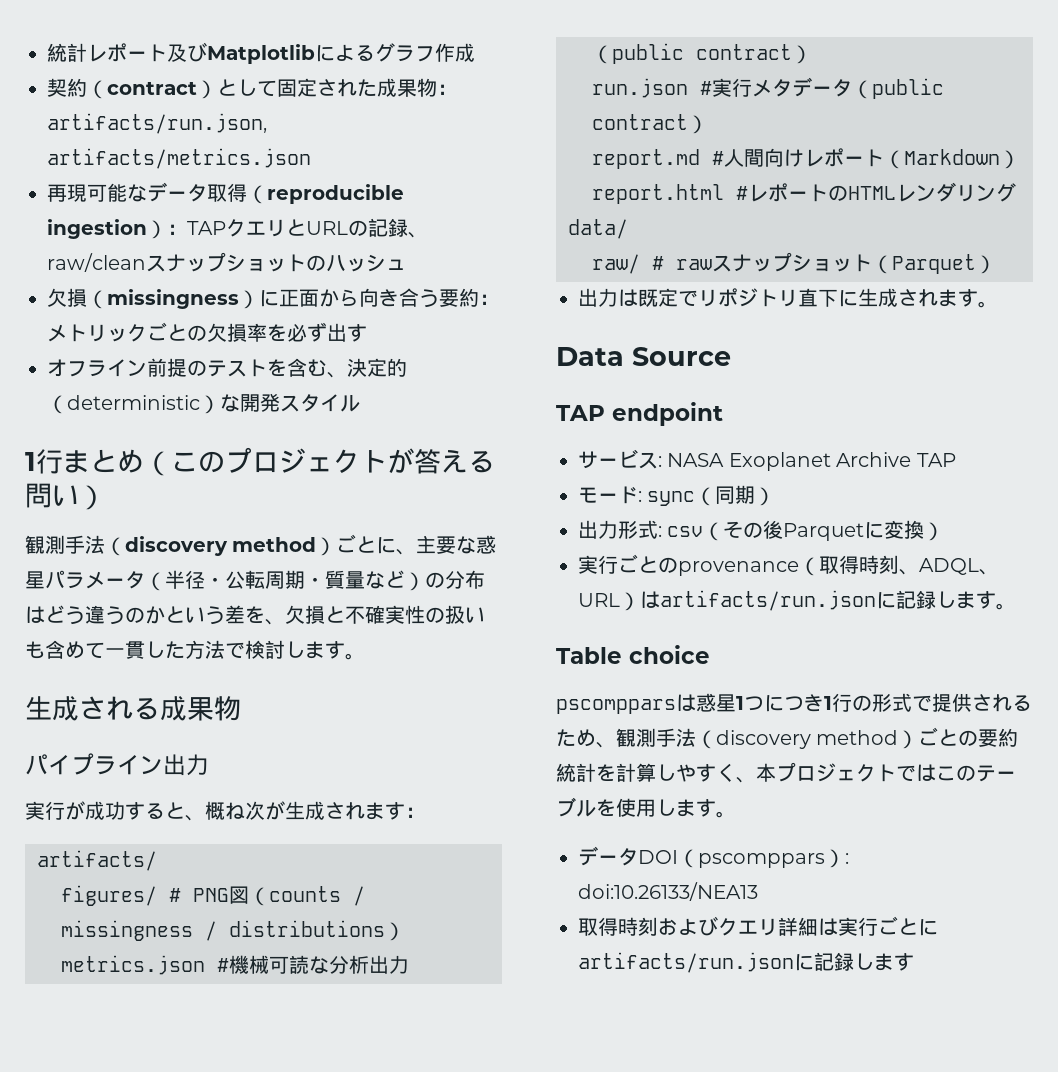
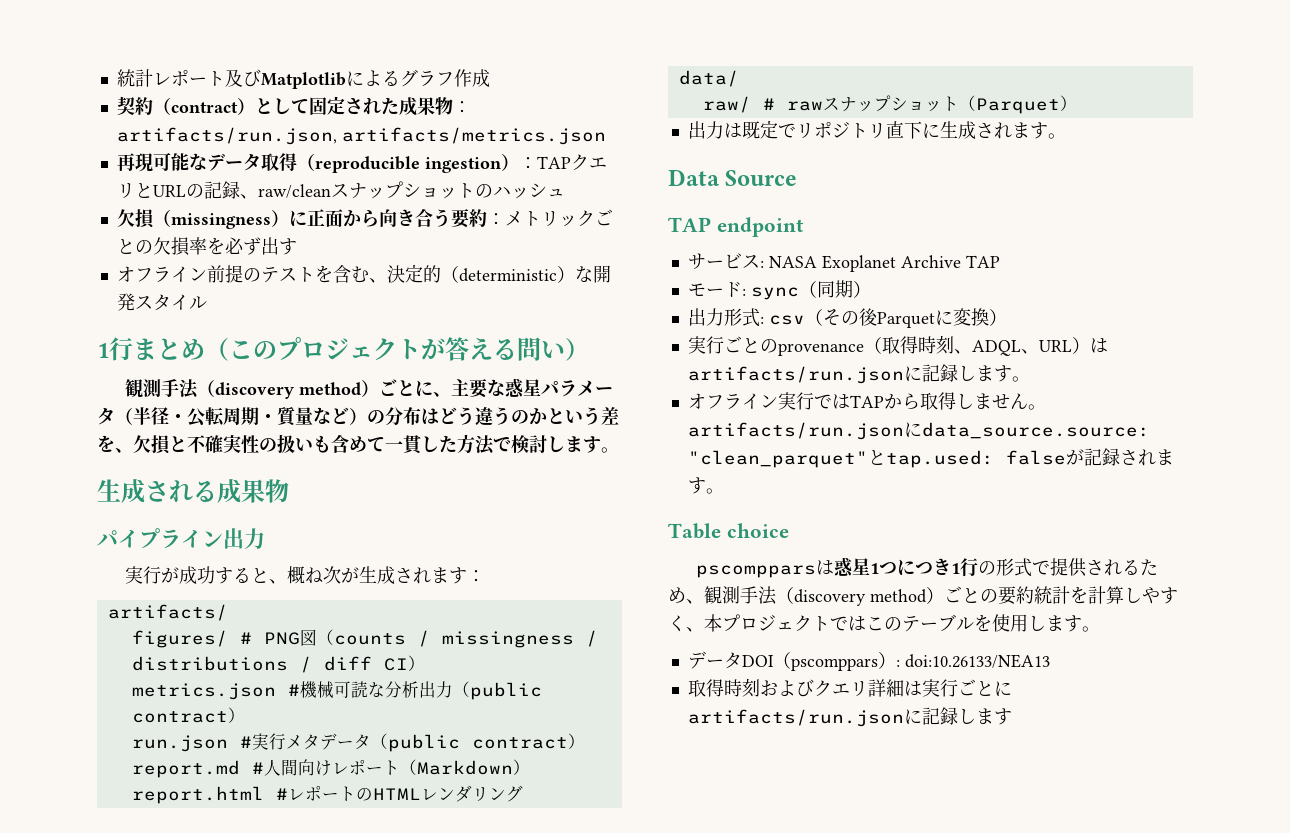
- figures/ # PNG図（counts / missingness / distributions）
+ figures/ # PNG図（counts / missingness / distributions / diff CI）
+ オフライン実行ではTAPから取得しません。artifacts/run.jsonにdata_source.source: "clean_parquet"とtap.used: falseが記録されます。

